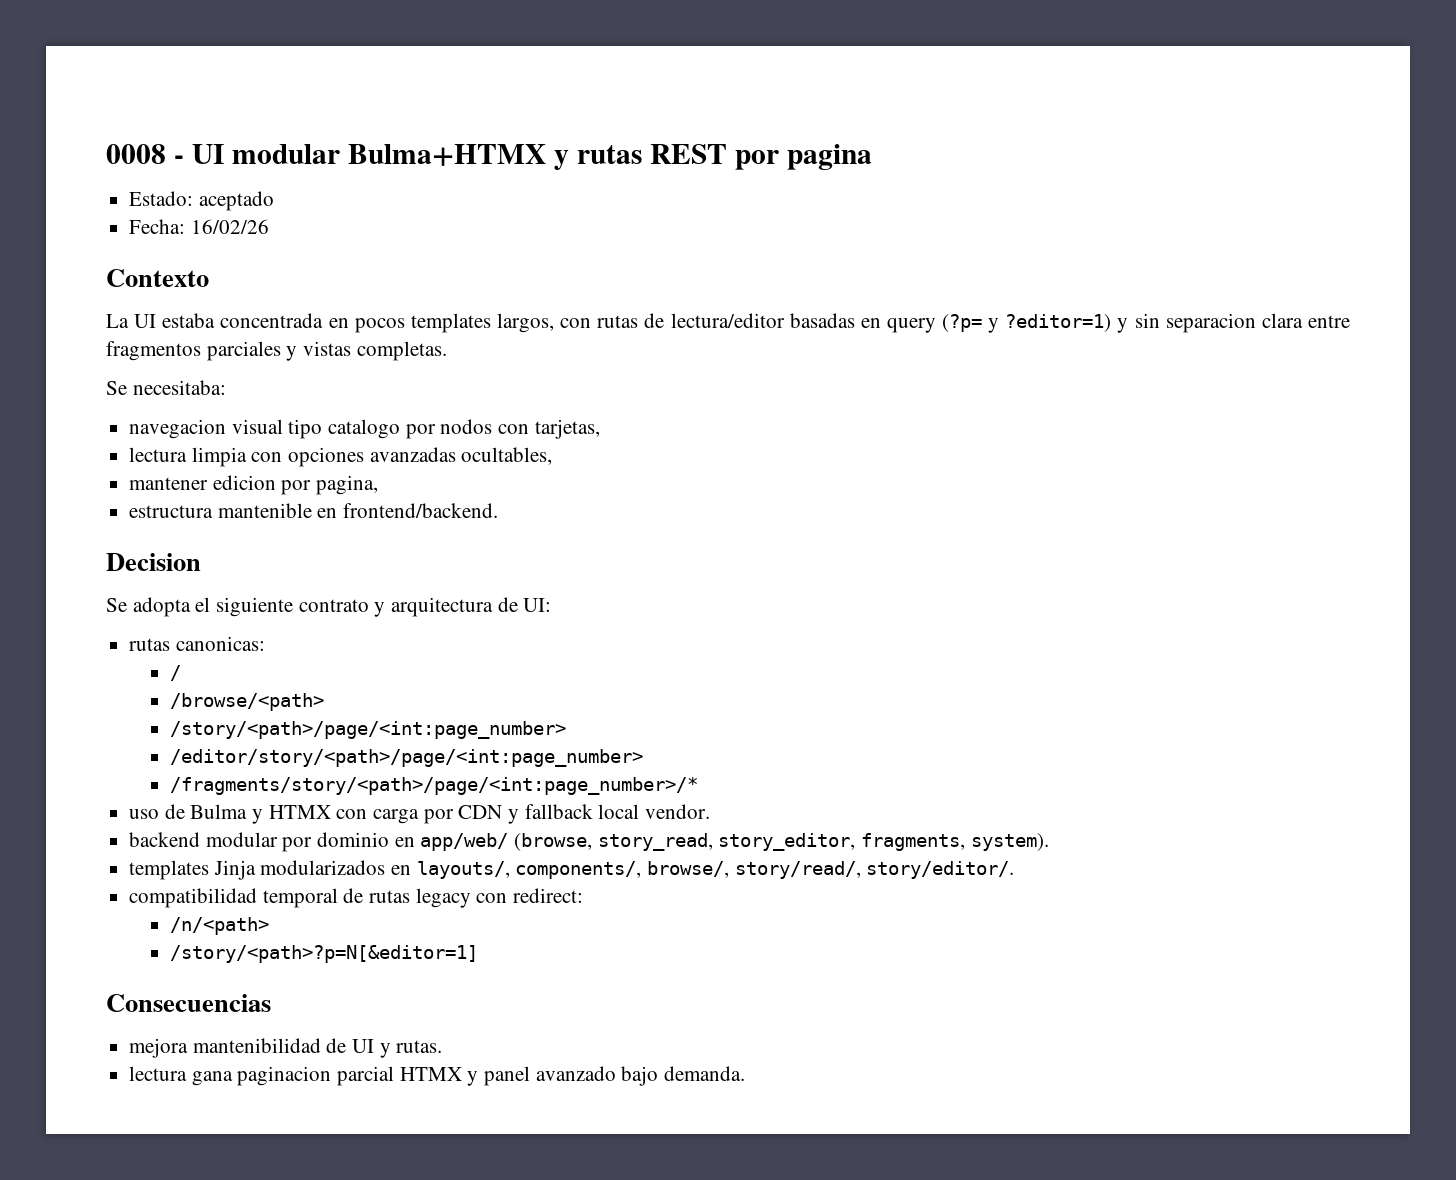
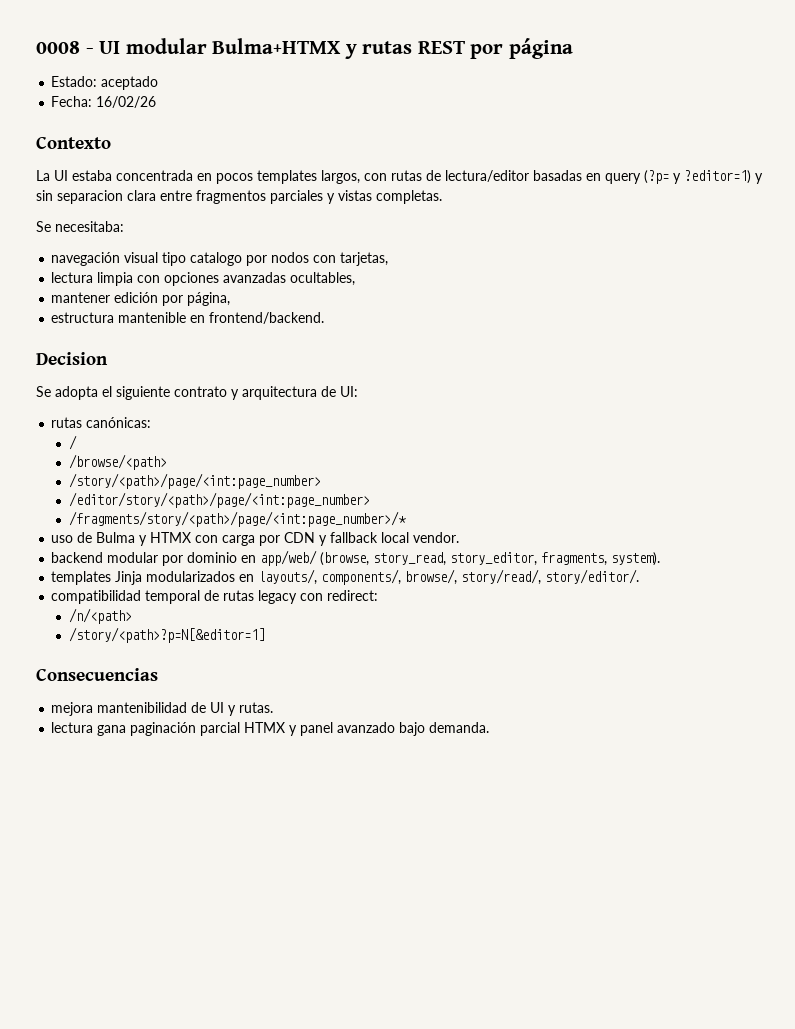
- 0008 - UI modular Bulma+HTMX y rutas REST por pagina
+ 0008 - UI modular Bulma+HTMX y rutas REST por página
- navegacion visual tipo catalogo por nodos con tarjetas,
+ navegación visual tipo catalogo por nodos con tarjetas,
- mantener edicion por pagina,
+ mantener edición por página,
- rutas canonicas:
+ rutas canónicas:
- lectura gana paginacion parcial HTMX y panel avanzado bajo demanda.
+ lectura gana paginación parcial HTMX y panel avanzado bajo demanda.

